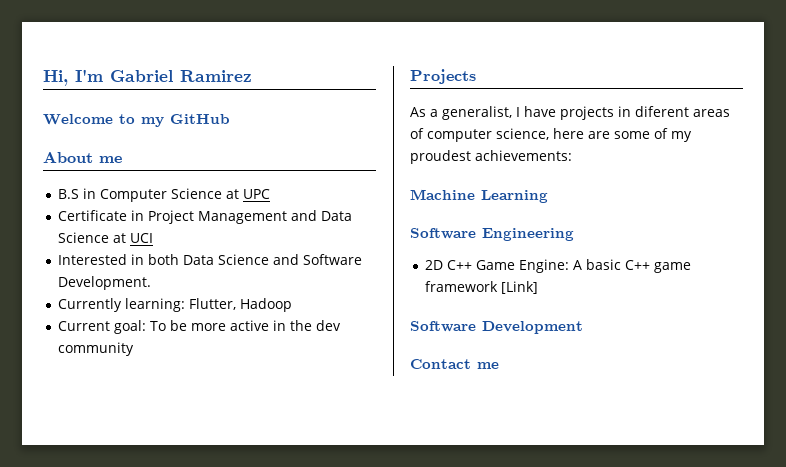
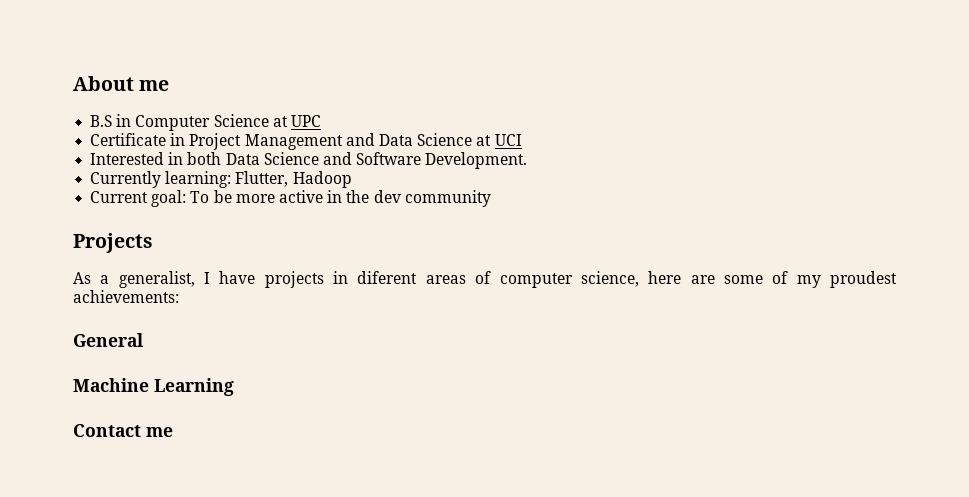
- Hi, I'm Gabriel Ramirez
- Welcome to my GitHub
+ General
- Software Engineering
- 2D C++ Game Engine: A basic C++ game framework [Link]
- Software Development

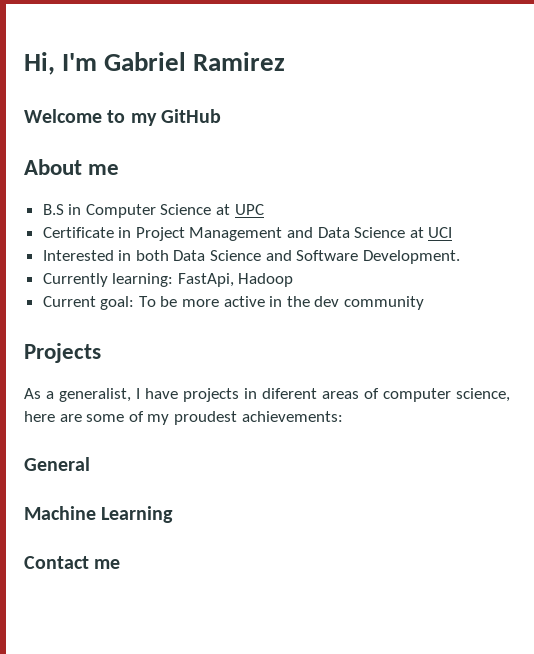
+ Hi, I'm Gabriel Ramirez
+ Welcome to my GitHub
- Currently learning: Flutter, Hadoop
+ Currently learning: FastApi, Hadoop

